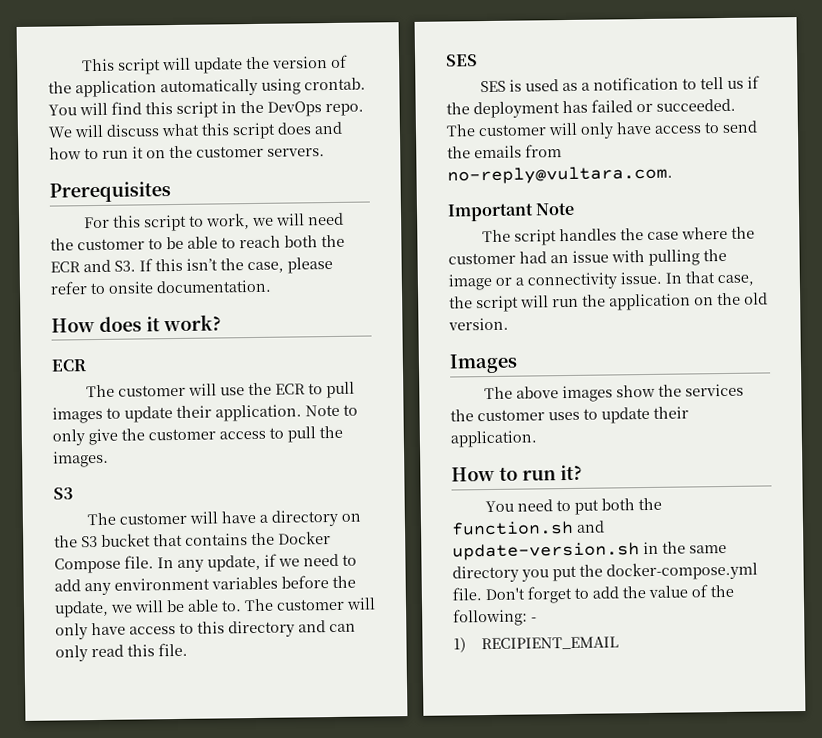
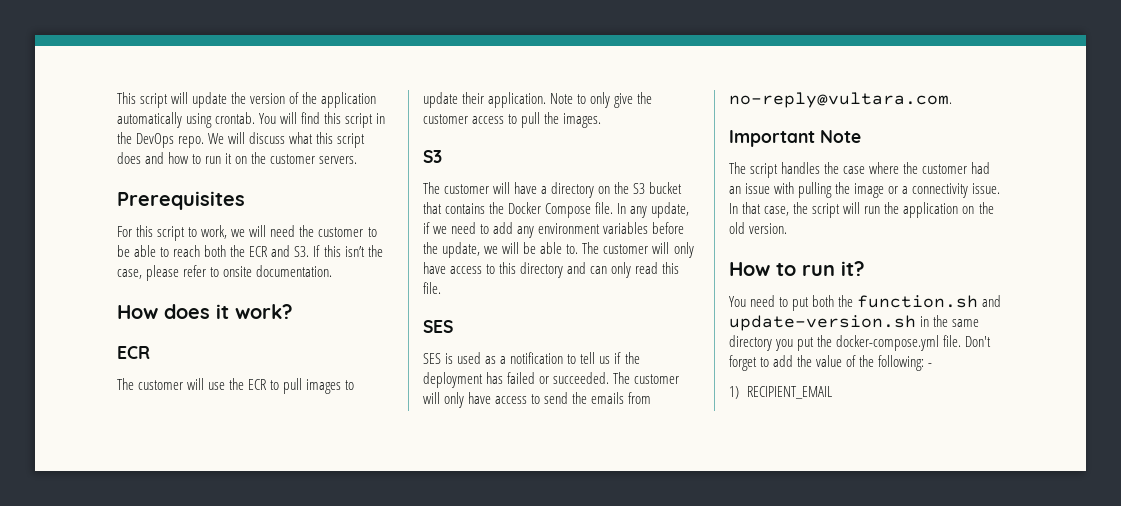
- Images
- The above images show the services the customer uses to update their application.

